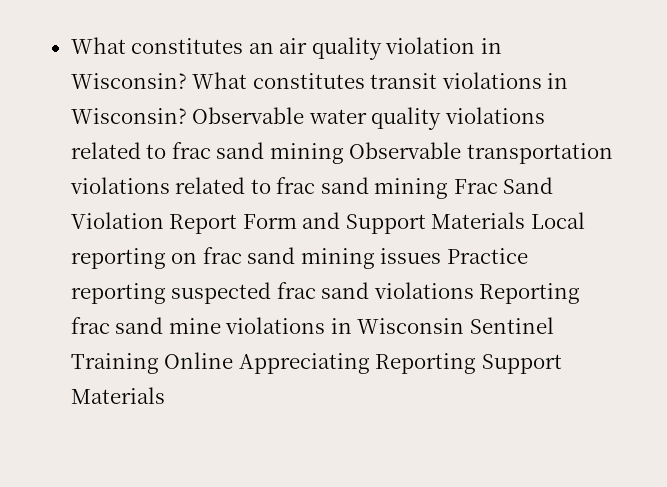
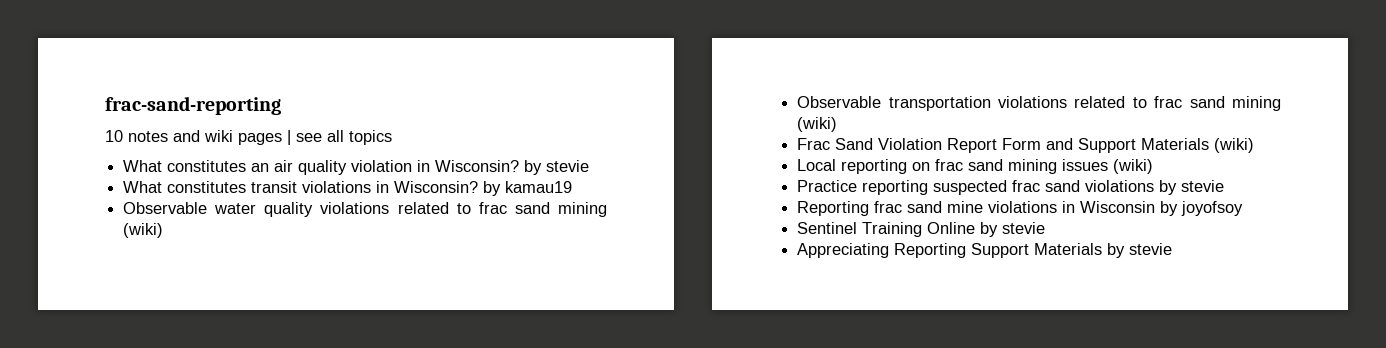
+ frac-sand-reporting
+ 10 notes and wiki pages | see all topics
- What constitutes an air quality violation in Wisconsin? What constitutes transit violations in Wisconsin? Observable water quality violations related to frac sand mining Observable transportation violations related to frac sand mining Frac Sand Violation Report Form and Support Materials Local reporting on frac sand mining issues Practice reporting suspected frac sand violations Reporting frac sand mine violations in Wisconsin Sentinel Training Online Appreciating Reporting Support Materials
+ What constitutes an air quality violation in Wisconsin? by stevie
+ What constitutes transit violations in Wisconsin? by kamau19
+ Observable water quality violations related to frac sand mining (wiki)
+ Observable transportation violations related to frac sand mining (wiki)
+ Frac Sand Violation Report Form and Support Materials (wiki)
+ Local reporting on frac sand mining issues (wiki)
+ Practice reporting suspected frac sand violations by stevie
+ Reporting frac sand mine violations in Wisconsin by joyofsoy
+ Sentinel Training Online by stevie
+ Appreciating Reporting Support Materials by stevie

